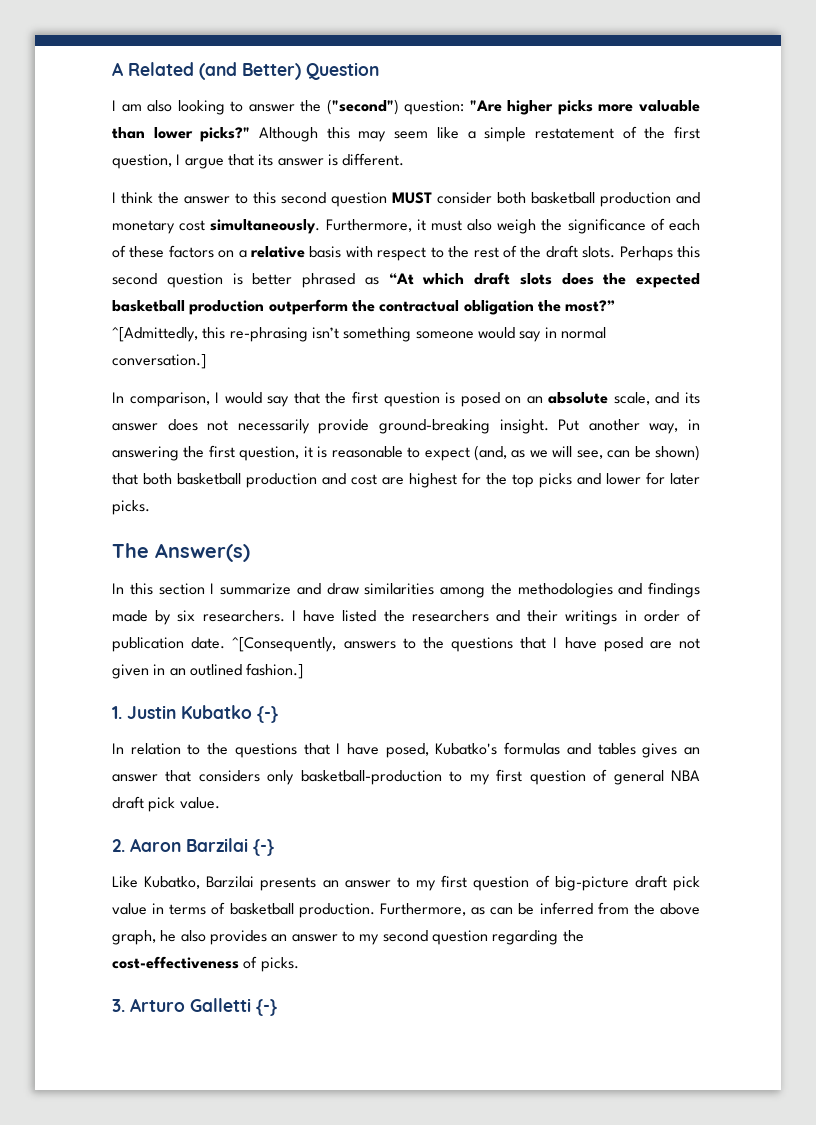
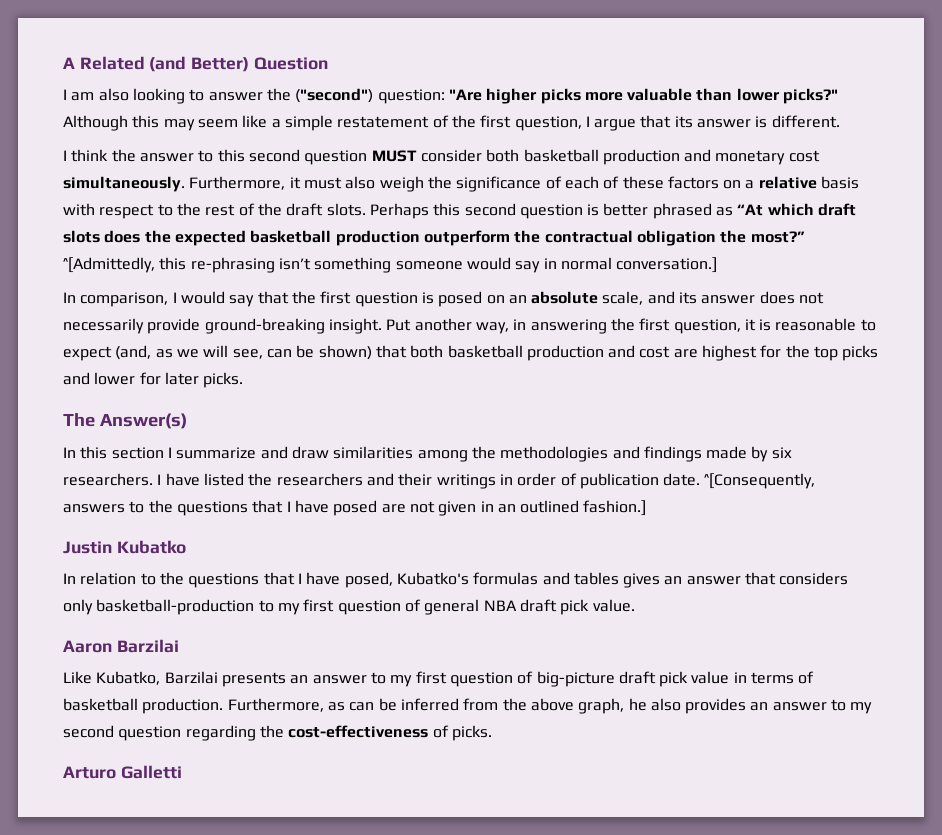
- 1. Justin Kubatko {-}
+ Justin Kubatko
- 2. Aaron Barzilai {-}
+ Aaron Barzilai
- 3. Arturo Galletti {-}
+ Arturo Galletti

